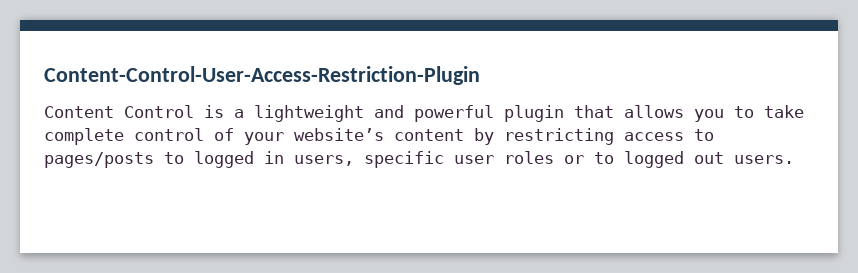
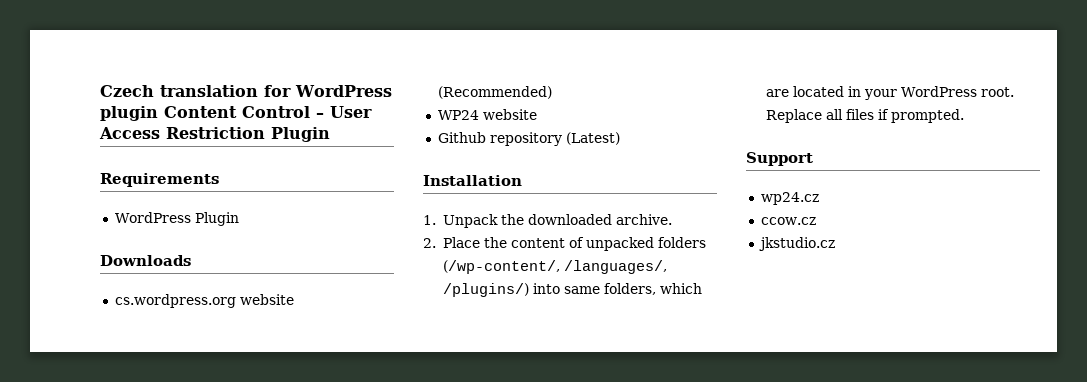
- Content-Control-User-Access-Restriction-Plugin
- Content Control is a lightweight and powerful plugin that allows you to take complete control of your website’s content by restricting access to pages/posts to logged in users, specific user roles or to logged out users.
+ Czech translation for WordPress plugin Content Control – User Access Restriction Plugin
+ Requirements
+ WordPress Plugin
+ Downloads
+ cs.wordpress.org website (Recommended)
+ WP24 website
+ Github repository (Latest)
+ Installation
+ 1. Unpack the downloaded archive.
+ 2. Place the content of unpacked folders (/wp-content/, /languages/, /plugins/) into same folders, which are located in your WordPress root. Replace all files if prompted.
+ Support
+ wp24.cz
+ ccow.cz
+ jkstudio.cz

